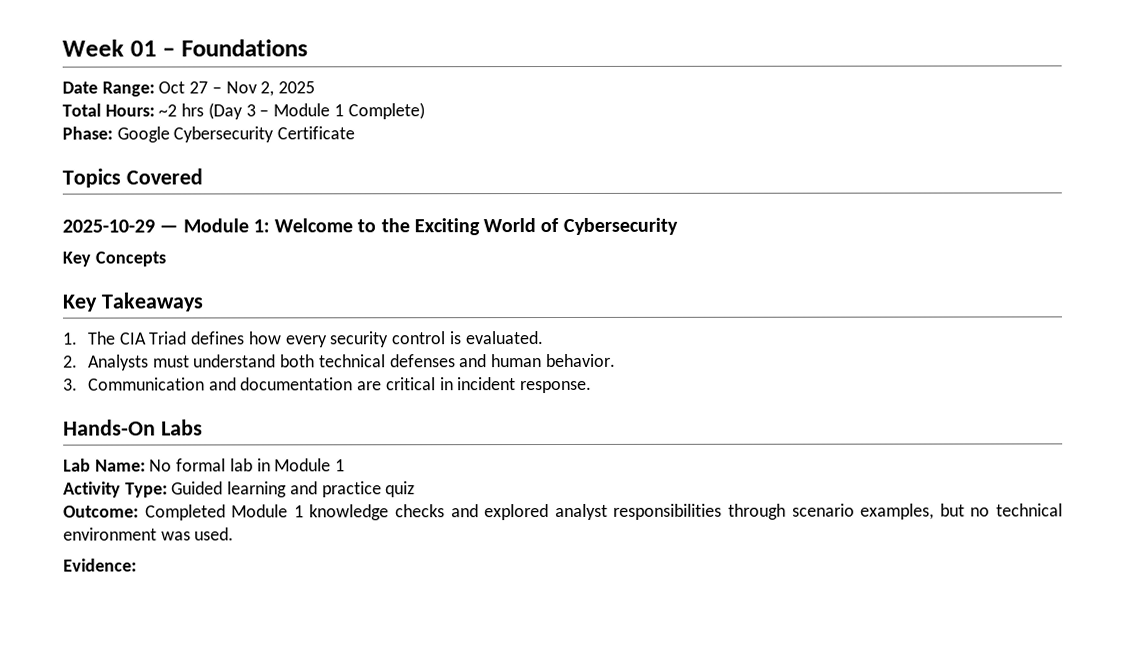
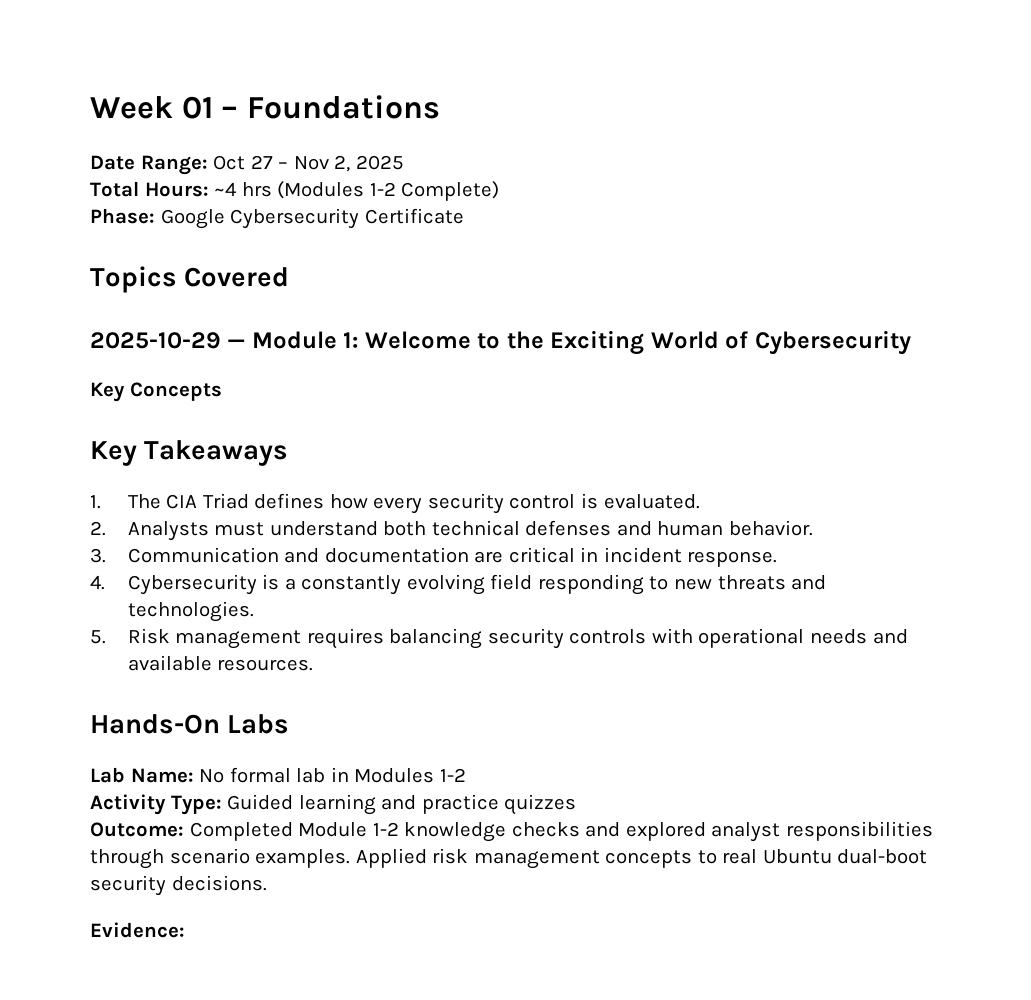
- Total Hours: ~2 hrs (Day 3 – Module 1 Complete)
+ Total Hours: ~4 hrs (Modules 1-2 Complete)
+ 4. Cybersecurity is a constantly evolving field responding to new threats and technologies.
+ 5. Risk management requires balancing security controls with operational needs and available resources.
- Lab Name: No formal lab in Module 1
+ Lab Name: No formal lab in Modules 1-2
- Activity Type: Guided learning and practice quiz
+ Activity Type: Guided learning and practice quizzes
- Outcome: Completed Module 1 knowledge checks and explored analyst responsibilities through scenario examples, but no technical environment was used.
+ Outcome: Completed Module 1-2 knowledge checks and explored analyst responsibilities through scenario examples. Applied risk management concepts to real Ubuntu dual-boot security decisions.

